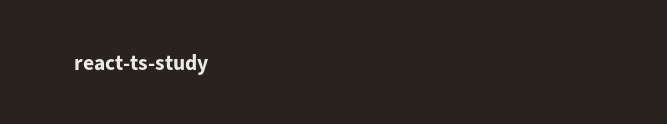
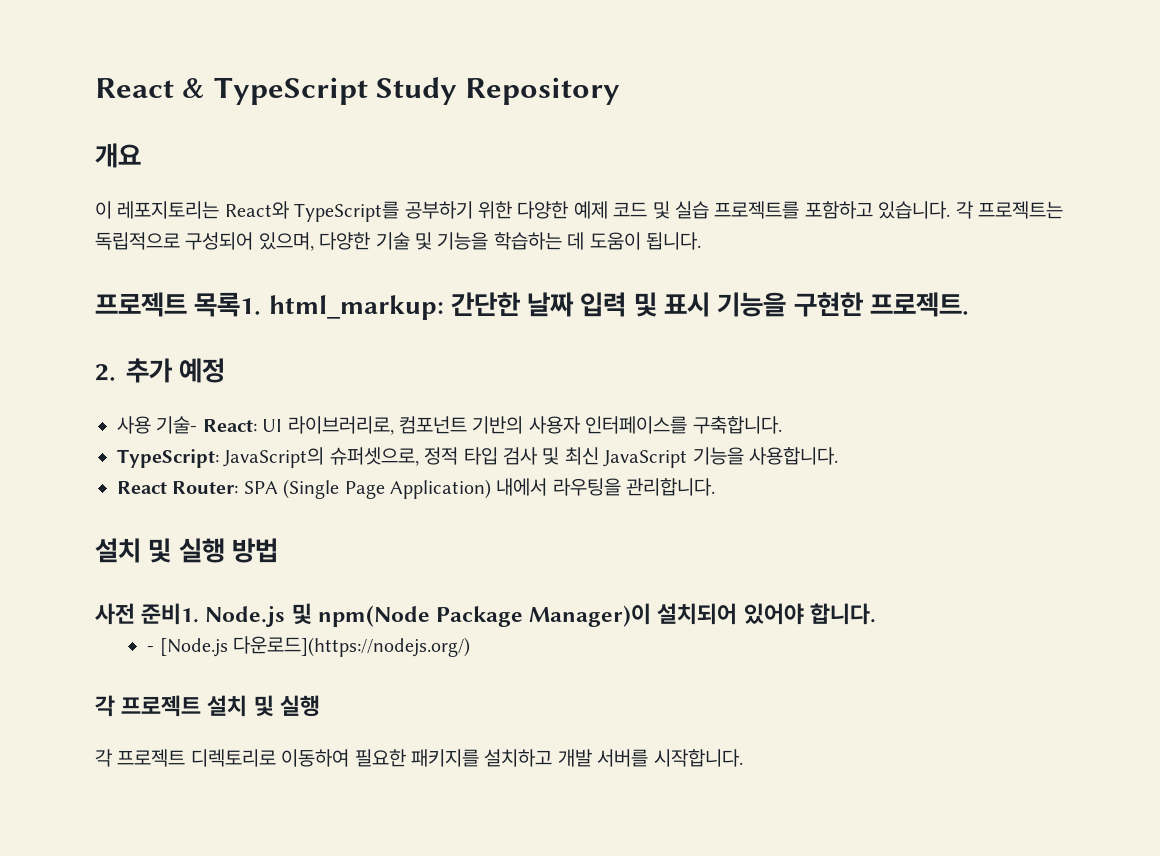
- react-ts-study
+ React & TypeScript Study Repository
+ 개요
+ 이 레포지토리는 React와 TypeScript를 공부하기 위한 다양한 예제 코드 및 실습 프로젝트를 포함하고 있습니다. 각 프로젝트는 독립적으로 구성되어 있으며, 다양한 기술 및 기능을 학습하는 데 도움이 됩니다.
+ 프로젝트 목록1. html_markup: 간단한 날짜 입력 및 표시 기능을 구현한 프로젝트.
+ 2. 추가 예정
+ 사용 기술- React: UI 라이브러리로, 컴포넌트 기반의 사용자 인터페이스를 구축합니다.
+ TypeScript: JavaScript의 슈퍼셋으로, 정적 타입 검사 및 최신 JavaScript 기능을 사용합니다.
+ React Router: SPA (Single Page Application) 내에서 라우팅을 관리합니다.
+ 설치 및 실행 방법
+ 사전 준비1. Node.js 및 npm(Node Package Manager)이 설치되어 있어야 합니다.
+ - [Node.js 다운로드](https://nodejs.org/)
+ 각 프로젝트 설치 및 실행
+ 각 프로젝트 디렉토리로 이동하여 필요한 패키지를 설치하고 개발 서버를 시작합니다.

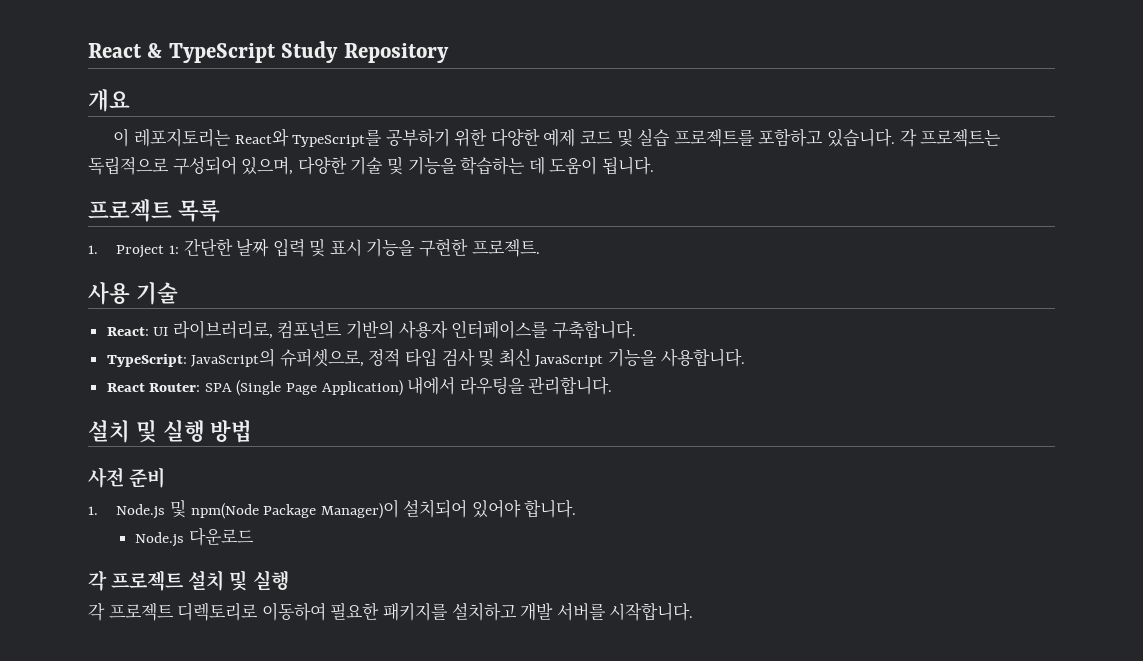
- 프로젝트 목록1. html_markup: 간단한 날짜 입력 및 표시 기능을 구현한 프로젝트.
+ 프로젝트 목록
+ 1. Project 1: 간단한 날짜 입력 및 표시 기능을 구현한 프로젝트.
- 2. 추가 예정
- 사용 기술- React: UI 라이브러리로, 컴포넌트 기반의 사용자 인터페이스를 구축합니다.
+ 사용 기술
+ React: UI 라이브러리로, 컴포넌트 기반의 사용자 인터페이스를 구축합니다.
- 사전 준비1. Node.js 및 npm(Node Package Manager)이 설치되어 있어야 합니다.
+ 사전 준비
+ 1. Node.js 및 npm(Node Package Manager)이 설치되어 있어야 합니다.
- - [Node.js 다운로드](https://nodejs.org/)
+ Node.js 다운로드

